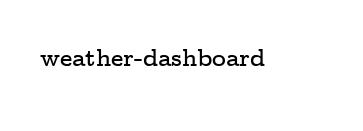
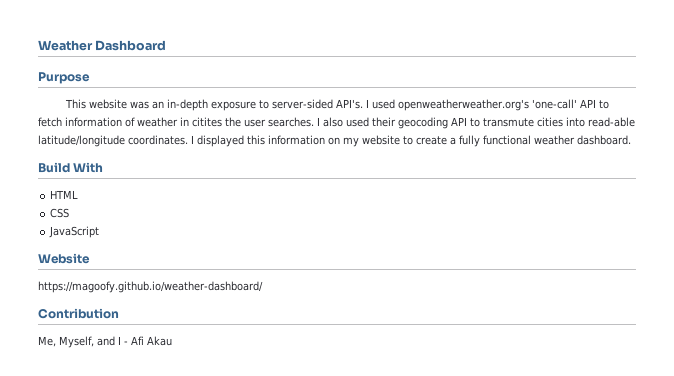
- weather-dashboard
+ Weather Dashboard
+ Purpose
+ This website was an in-depth exposure to server-sided API's. I used openweatherweather.org's 'one-call' API to fetch information of weather in citites the user searches. I also used their geocoding API to transmute cities into read-able latitude/longitude coordinates. I displayed this information on my website to create a fully functional weather dashboard.
+ Build With
+ HTML
+ CSS
+ JavaScript
+ Website
+ https://magoofy.github.io/weather-dashboard/
+ Contribution
+ Me, Myself, and I - Afi Akau

